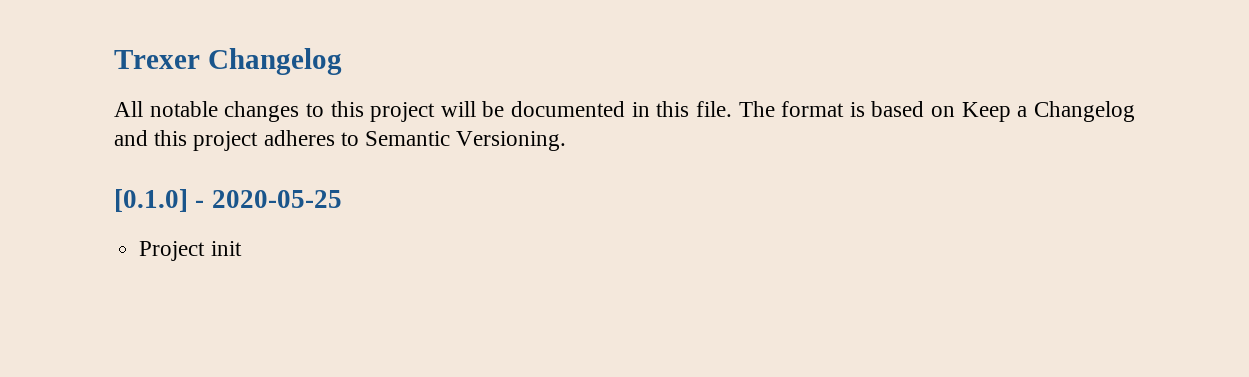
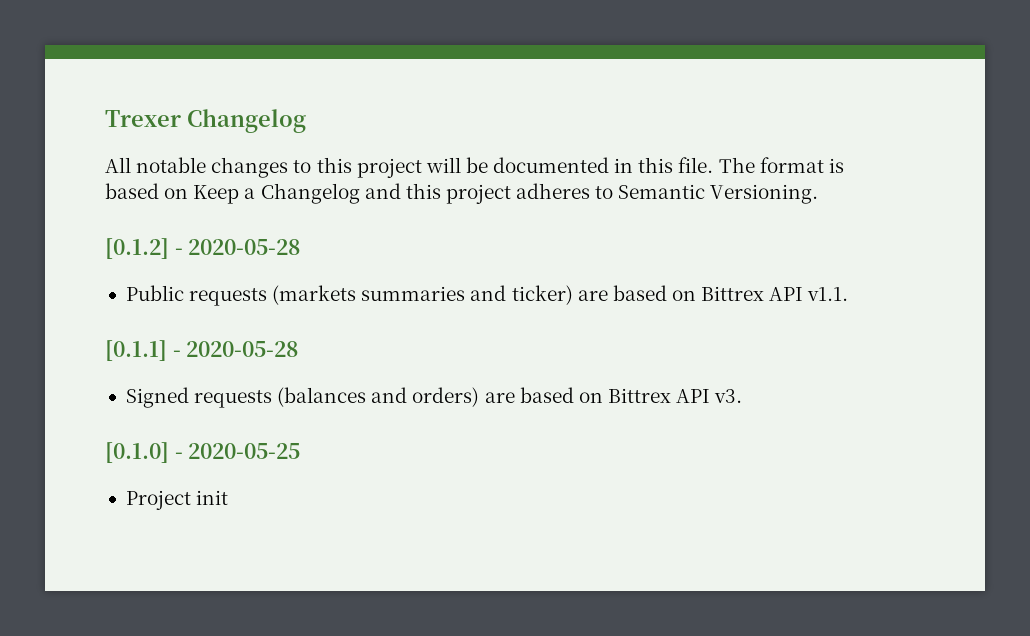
+ [0.1.2] - 2020-05-28
+ Public requests (markets summaries and ticker) are based on Bittrex API v1.1.
+ [0.1.1] - 2020-05-28
+ Signed requests (balances and orders) are based on Bittrex API v3.

